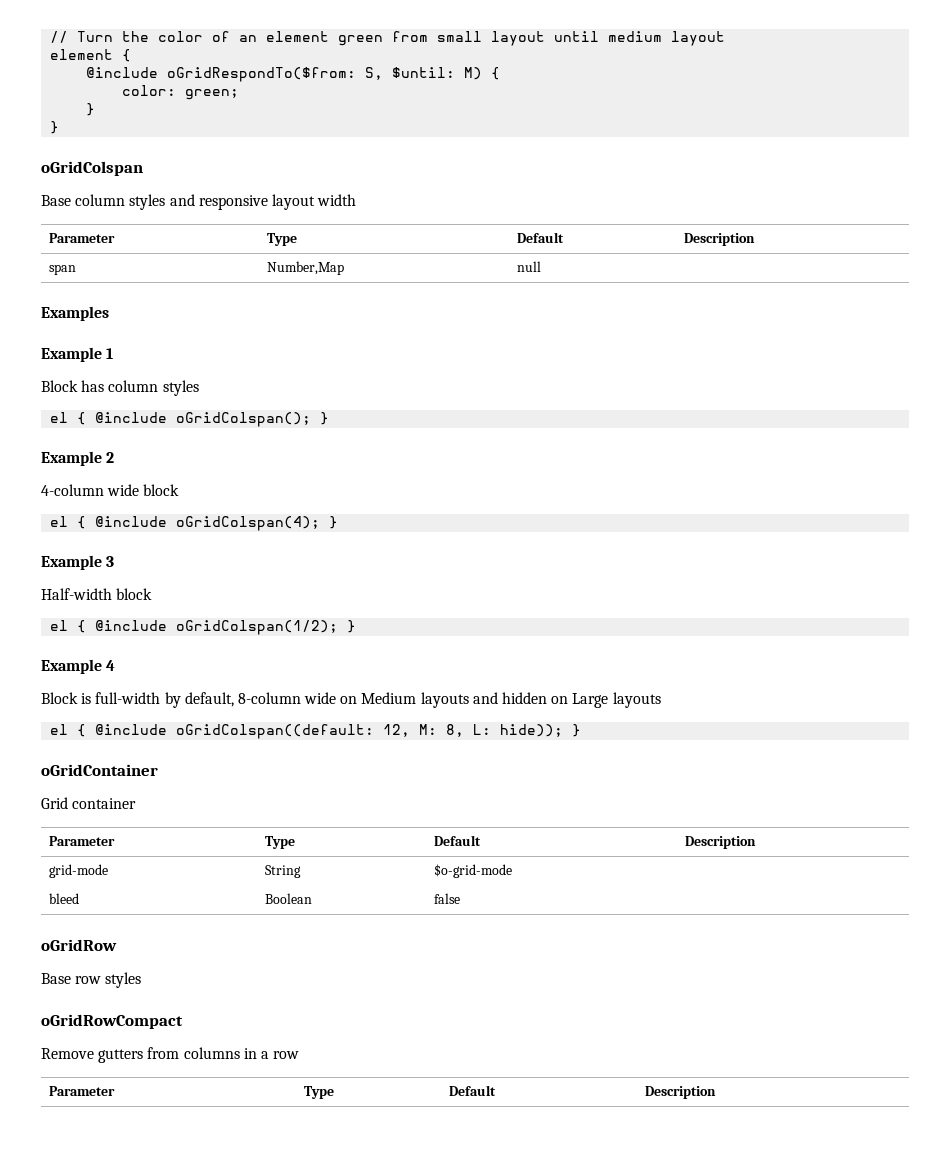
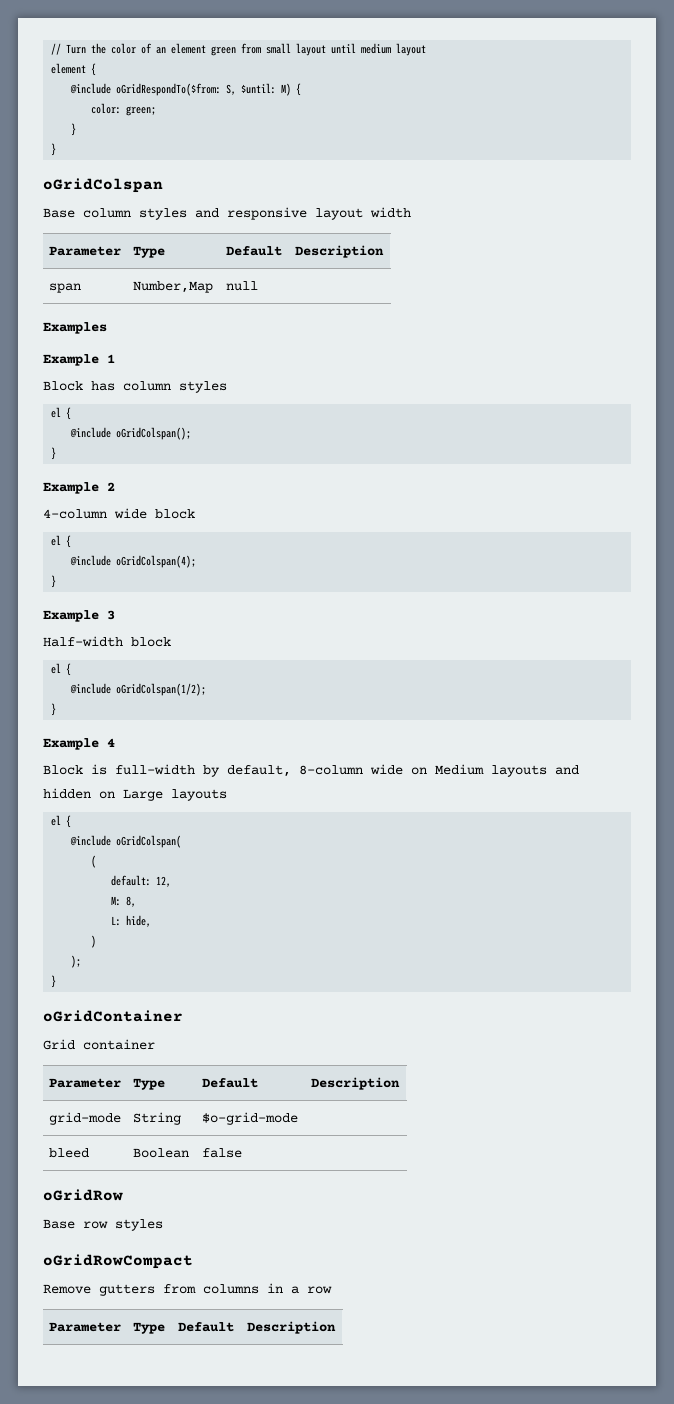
  Block has column styles
- el { @include oGridColspan(); }
+ el {
+ @include oGridColspan();
+ }
  4-column wide block
- el { @include oGridColspan(4); }
+ el {
+ @include oGridColspan(4);
+ }
  Half-width block
- el { @include oGridColspan(1/2); }
+ el {
+ @include oGridColspan(1/2);
+ }
  Block is full-width by default, 8-column wide on Medium layouts and hidden on Large layouts
- el { @include oGridColspan((default: 12, M: 8, L: hide)); }
+ el {
+ @include oGridColspan(
+ (
+ default: 12,
+ M: 8,
+ L: hide,
+ )
+ );
+ }

